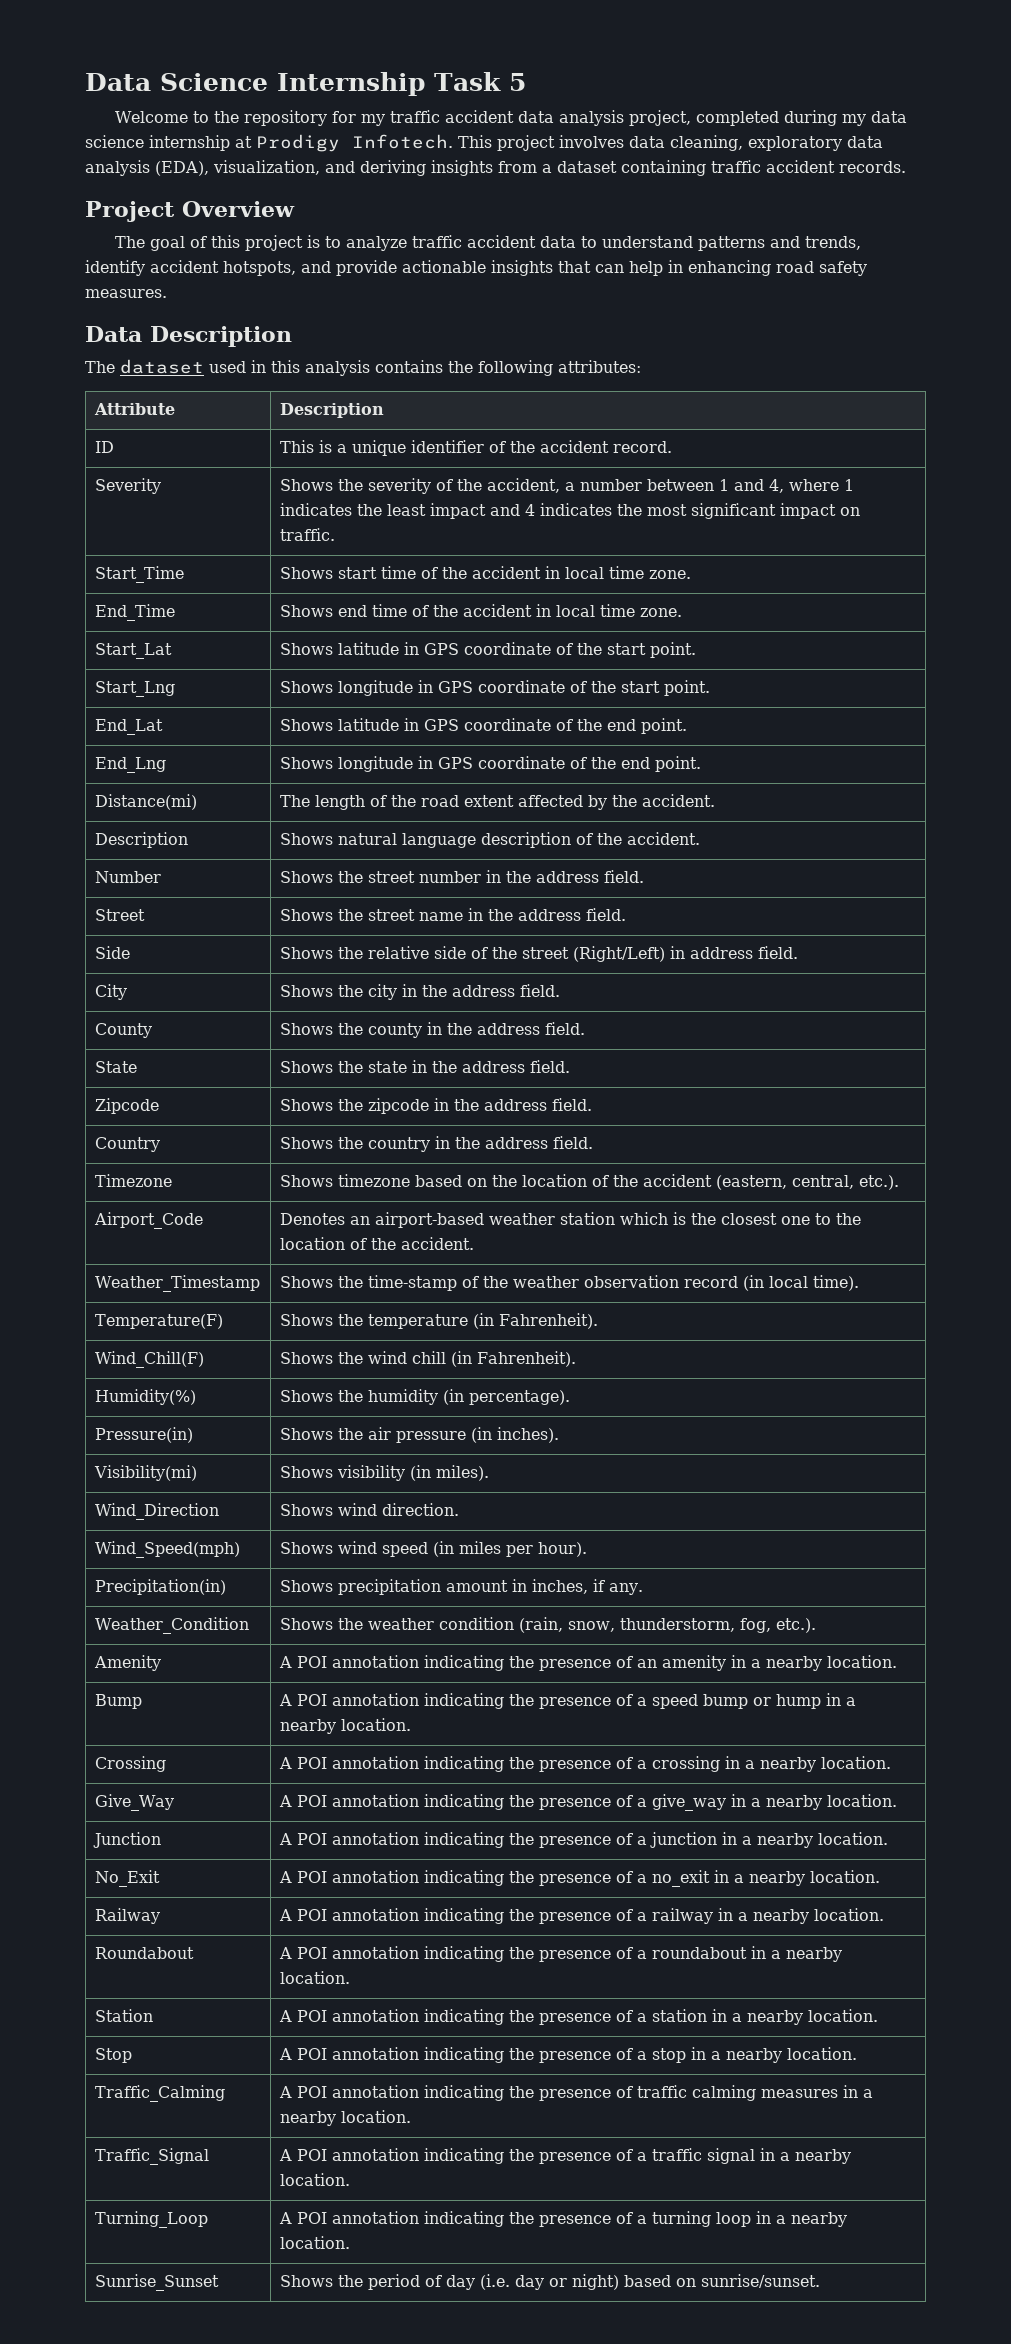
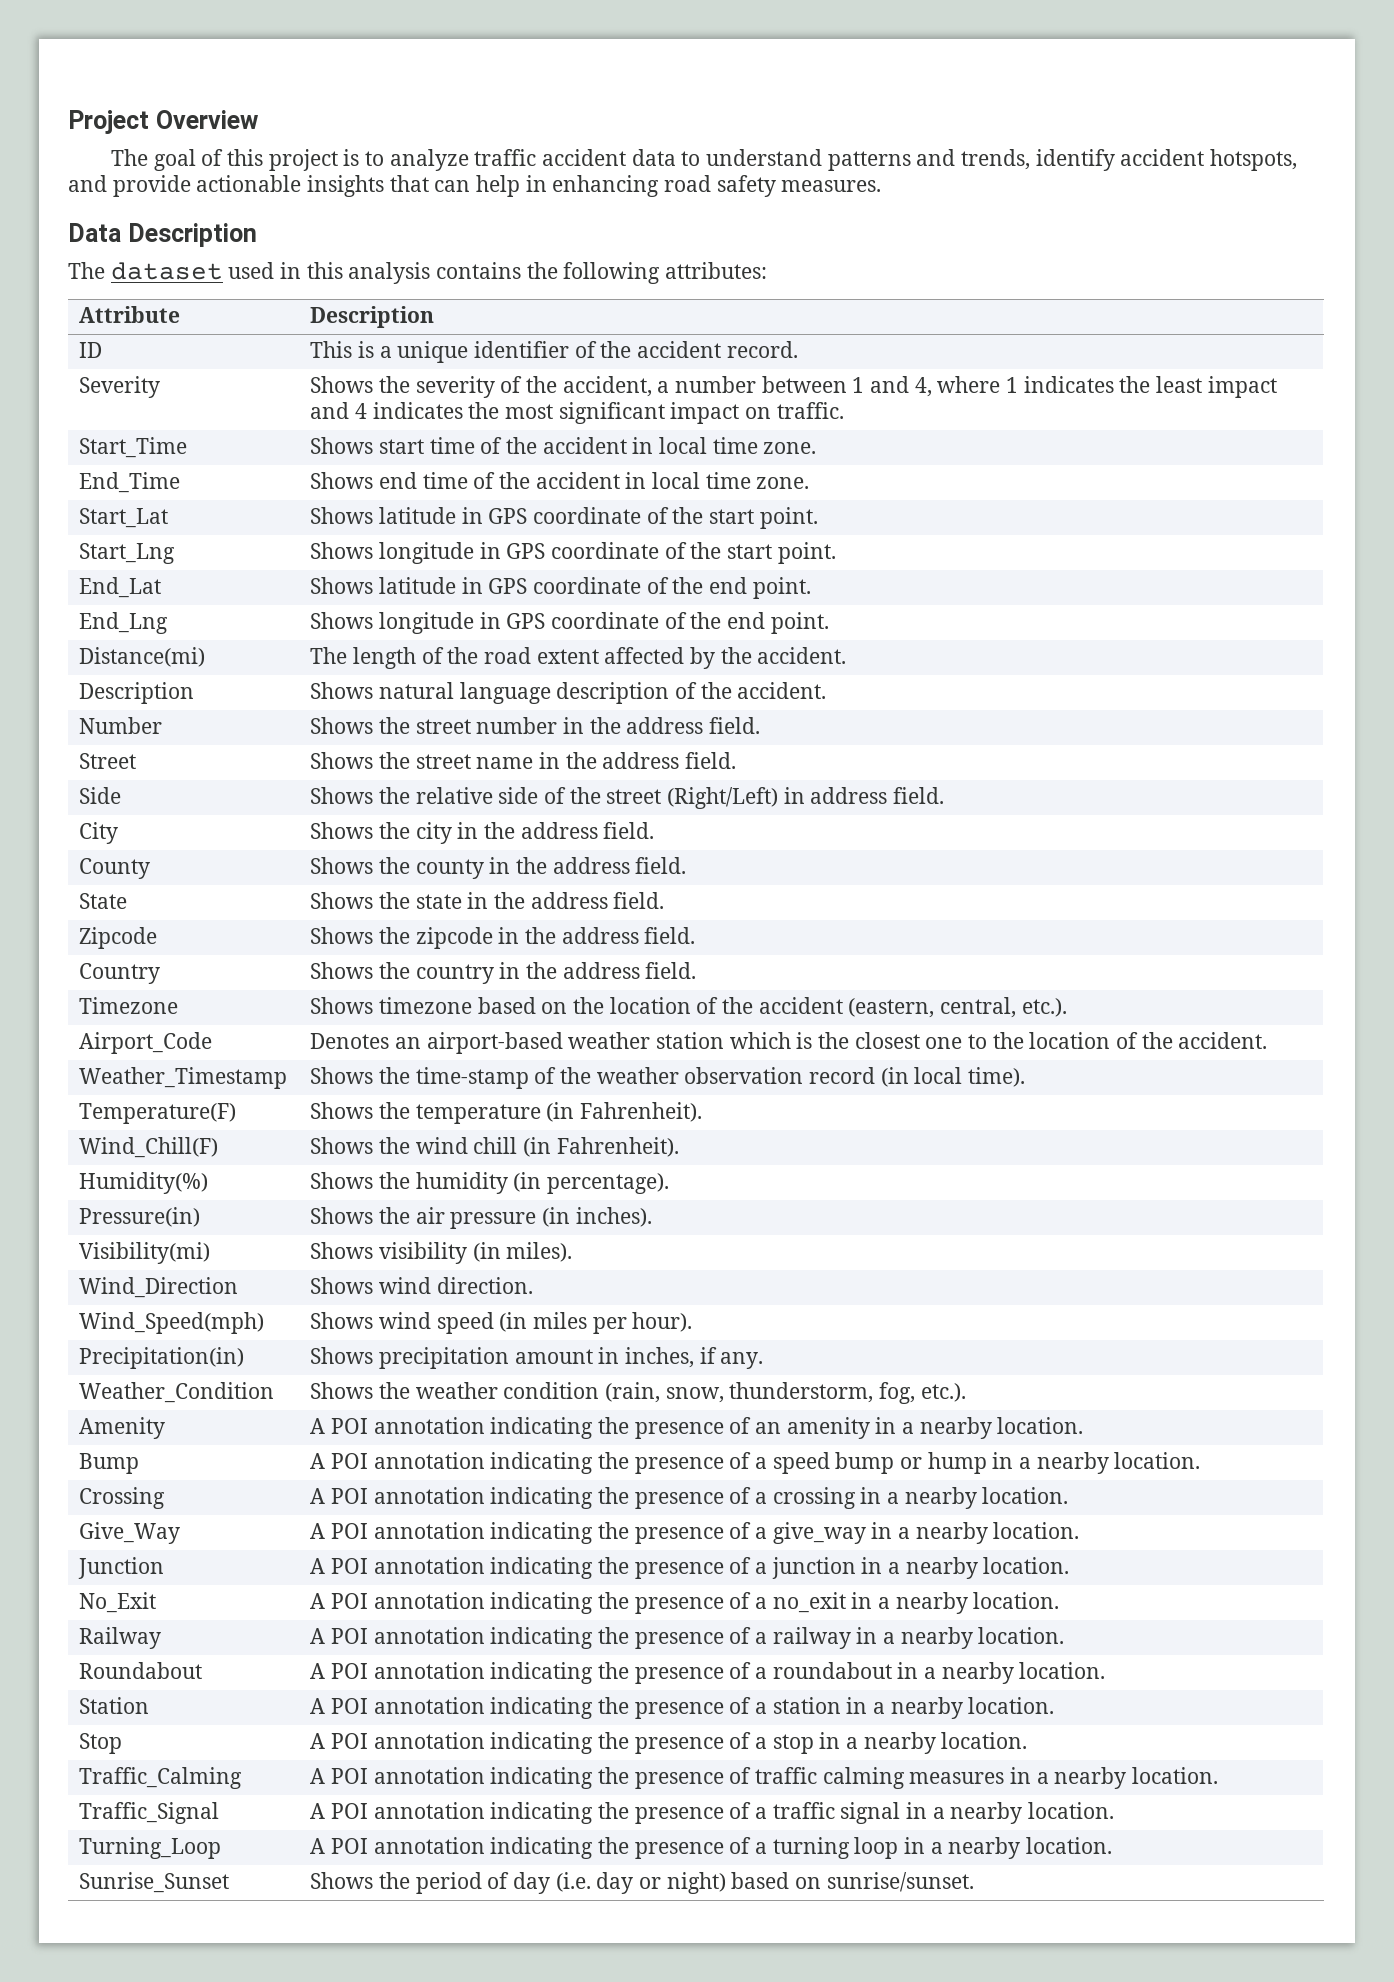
- Data Science Internship Task 5
- Welcome to the repository for my traffic accident data analysis project, completed during my data science internship at Prodigy Infotech. This project involves data cleaning, exploratory data analysis (EDA), visualization, and deriving insights from a dataset containing traffic accident records.

